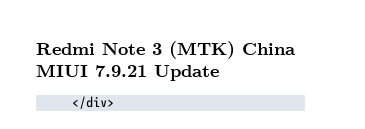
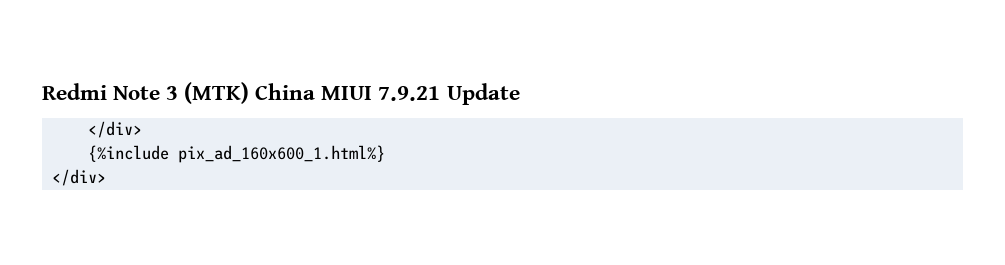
+ {%include pix_ad_160x600_1.html%}
+ </div>

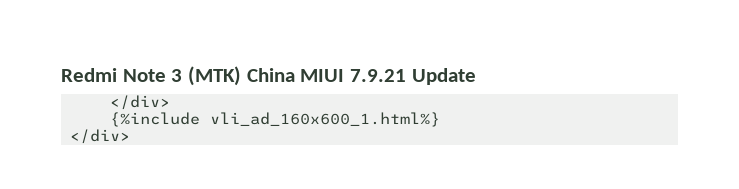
- {%include pix_ad_160x600_1.html%}
+ {%include vli_ad_160x600_1.html%}

